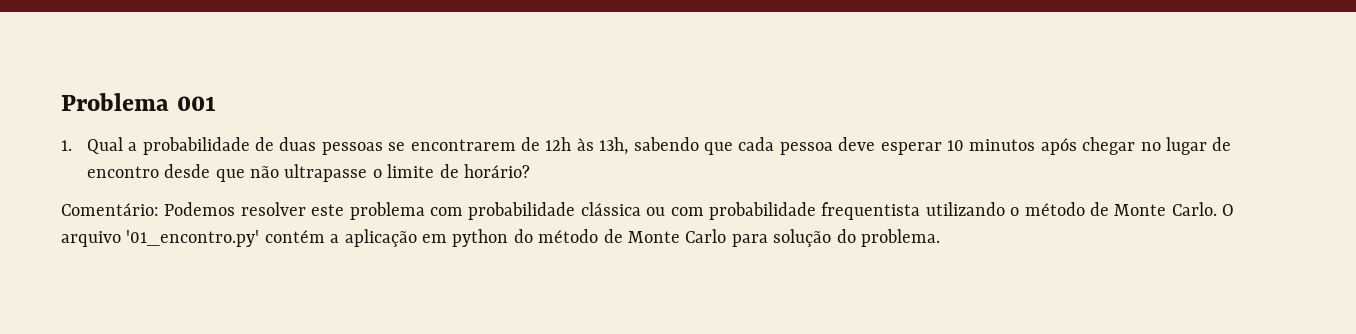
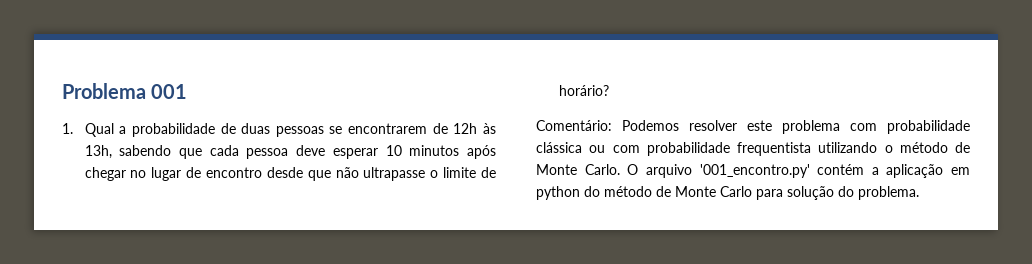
- O arquivo '01_encontro.py' contém a aplicação em python do método de Monte Carlo para solução do problema.
+ O arquivo '001_encontro.py' contém a aplicação em python do método de Monte Carlo para solução do problema.

